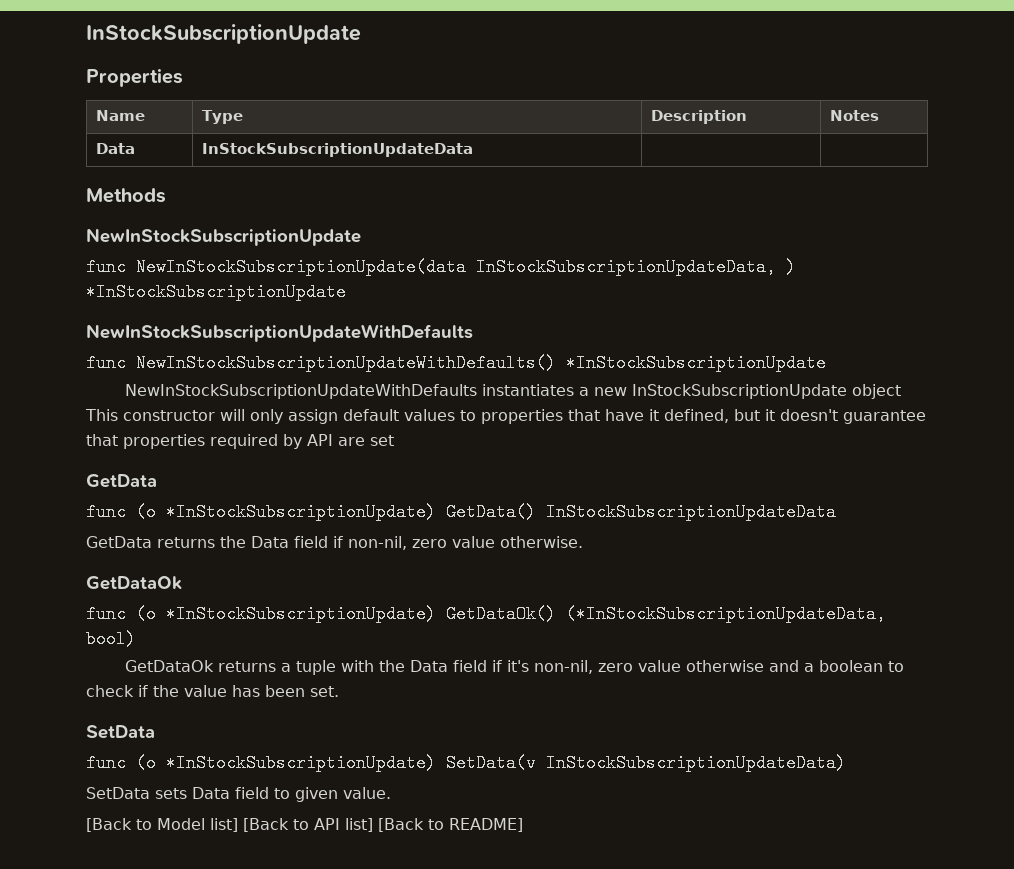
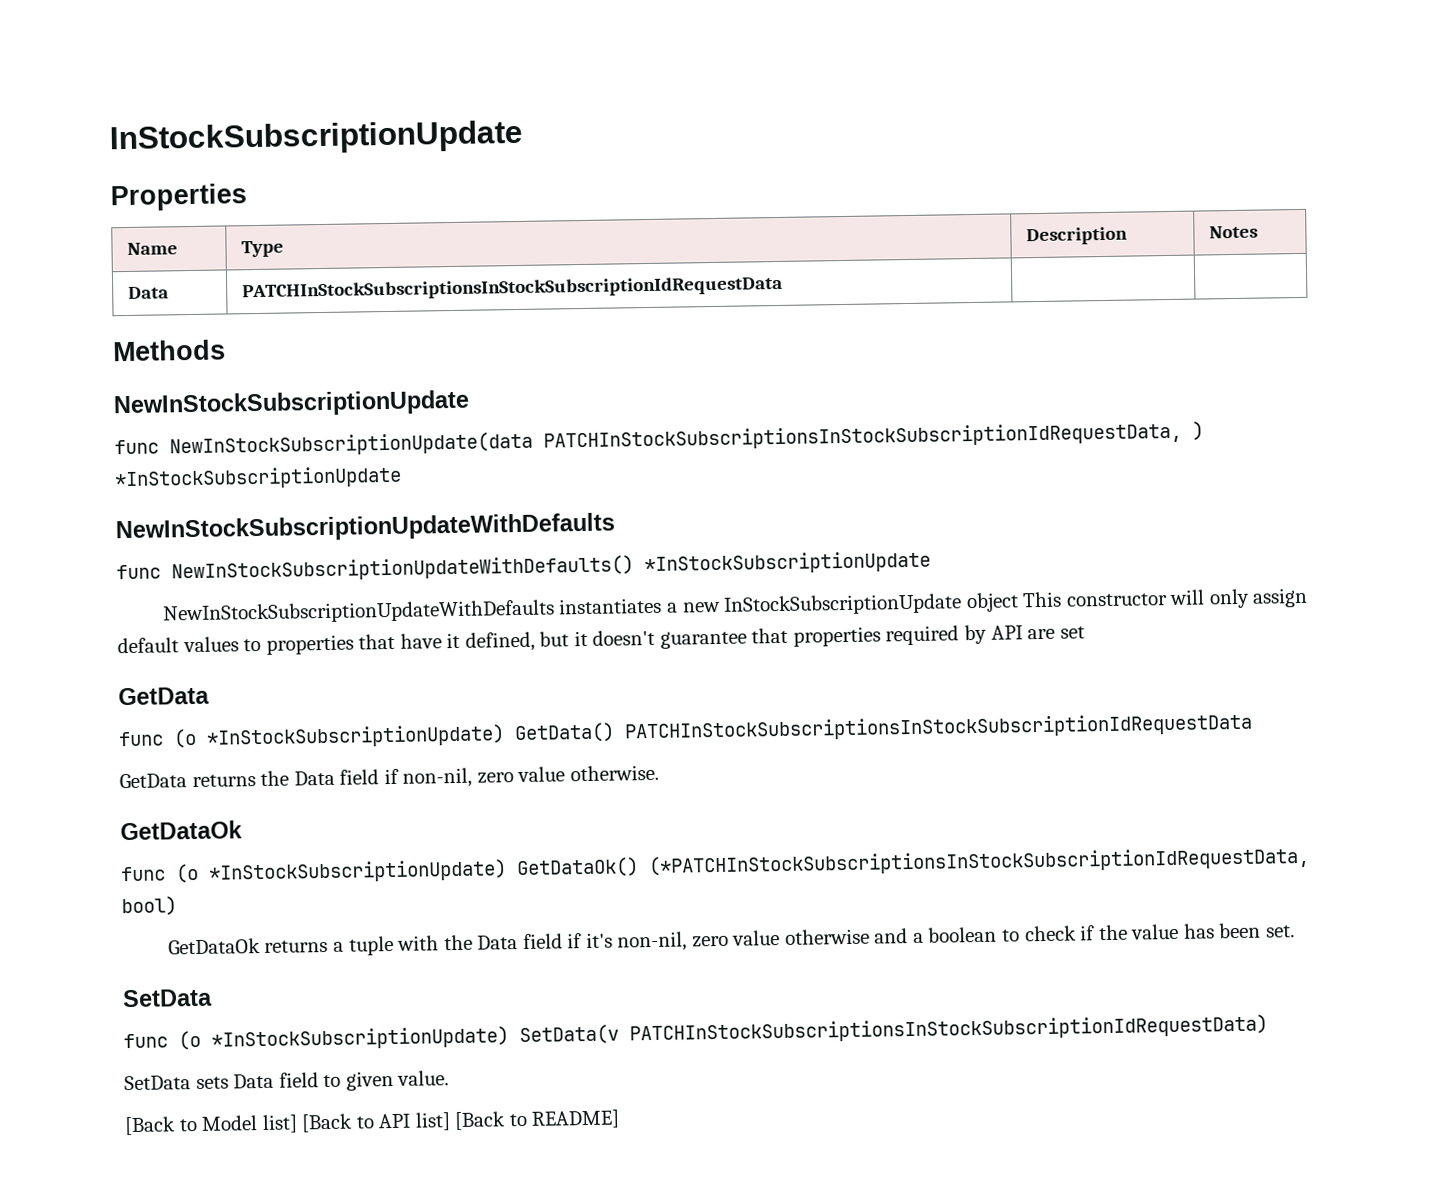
- Data | InStockSubscriptionUpdateData | |
+ Data | PATCHInStockSubscriptionsInStockSubscriptionIdRequestData | |
- func NewInStockSubscriptionUpdate(data InStockSubscriptionUpdateData, ) *InStockSubscriptionUpdate
+ func NewInStockSubscriptionUpdate(data PATCHInStockSubscriptionsInStockSubscriptionIdRequestData, ) *InStockSubscriptionUpdate
- func (o *InStockSubscriptionUpdate) GetData() InStockSubscriptionUpdateData
+ func (o *InStockSubscriptionUpdate) GetData() PATCHInStockSubscriptionsInStockSubscriptionIdRequestData
- func (o *InStockSubscriptionUpdate) GetDataOk() (*InStockSubscriptionUpdateData, bool)
+ func (o *InStockSubscriptionUpdate) GetDataOk() (*PATCHInStockSubscriptionsInStockSubscriptionIdRequestData, bool)
- func (o *InStockSubscriptionUpdate) SetData(v InStockSubscriptionUpdateData)
+ func (o *InStockSubscriptionUpdate) SetData(v PATCHInStockSubscriptionsInStockSubscriptionIdRequestData)

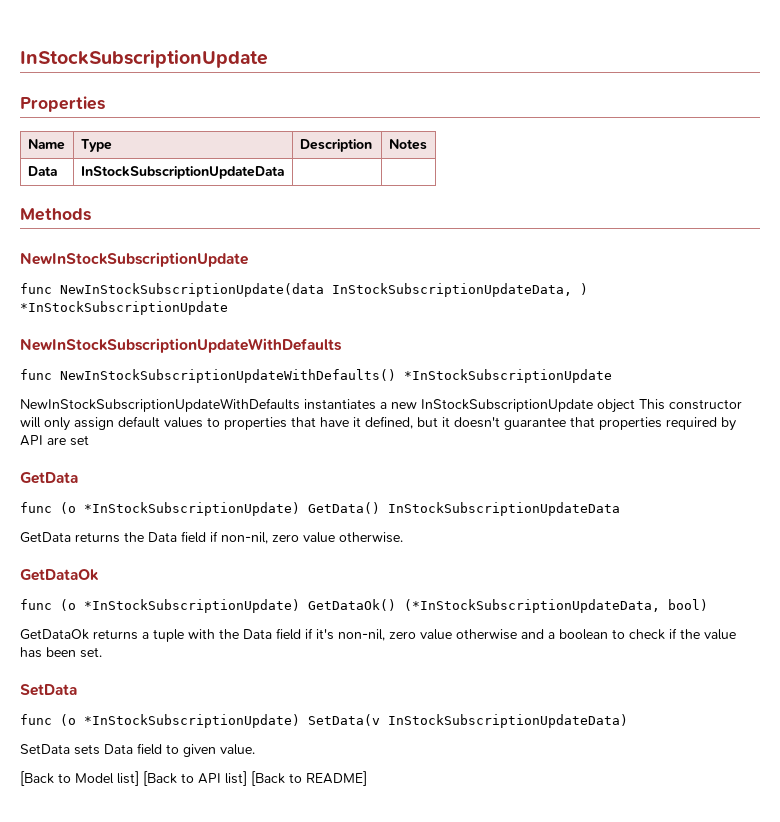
- Data | PATCHInStockSubscriptionsInStockSubscriptionIdRequestData | |
+ Data | InStockSubscriptionUpdateData | |
- func NewInStockSubscriptionUpdate(data PATCHInStockSubscriptionsInStockSubscriptionIdRequestData, ) *InStockSubscriptionUpdate
+ func NewInStockSubscriptionUpdate(data InStockSubscriptionUpdateData, ) *InStockSubscriptionUpdate
- func (o *InStockSubscriptionUpdate) GetData() PATCHInStockSubscriptionsInStockSubscriptionIdRequestData
+ func (o *InStockSubscriptionUpdate) GetData() InStockSubscriptionUpdateData
- func (o *InStockSubscriptionUpdate) GetDataOk() (*PATCHInStockSubscriptionsInStockSubscriptionIdRequestData, bool)
+ func (o *InStockSubscriptionUpdate) GetDataOk() (*InStockSubscriptionUpdateData, bool)
- func (o *InStockSubscriptionUpdate) SetData(v PATCHInStockSubscriptionsInStockSubscriptionIdRequestData)
+ func (o *InStockSubscriptionUpdate) SetData(v InStockSubscriptionUpdateData)

